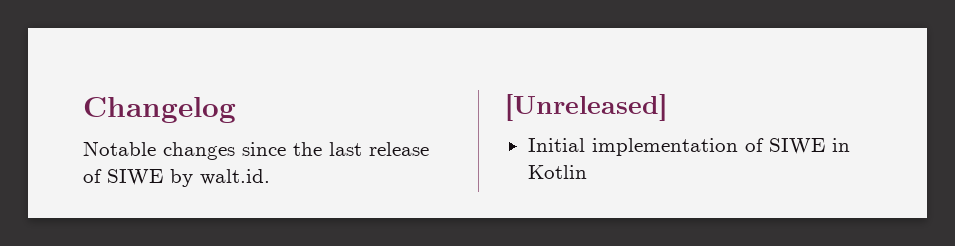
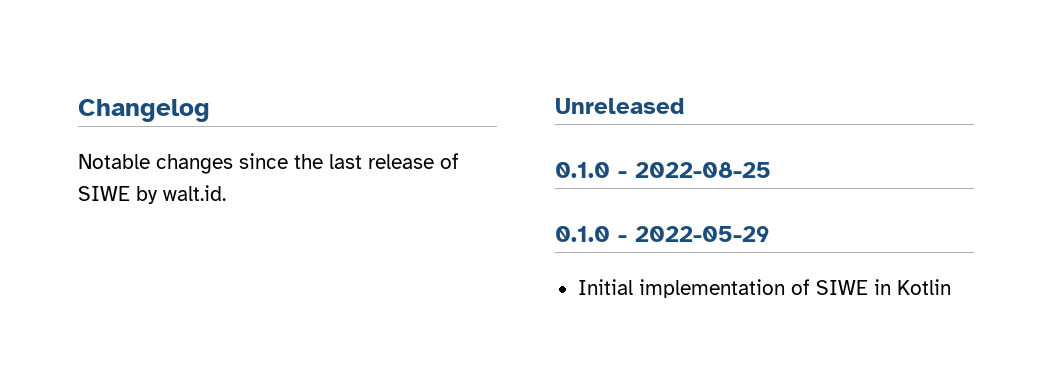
- [Unreleased]
+ Unreleased
+ 0.1.0 - 2022-08-25
+ 0.1.0 - 2022-05-29

